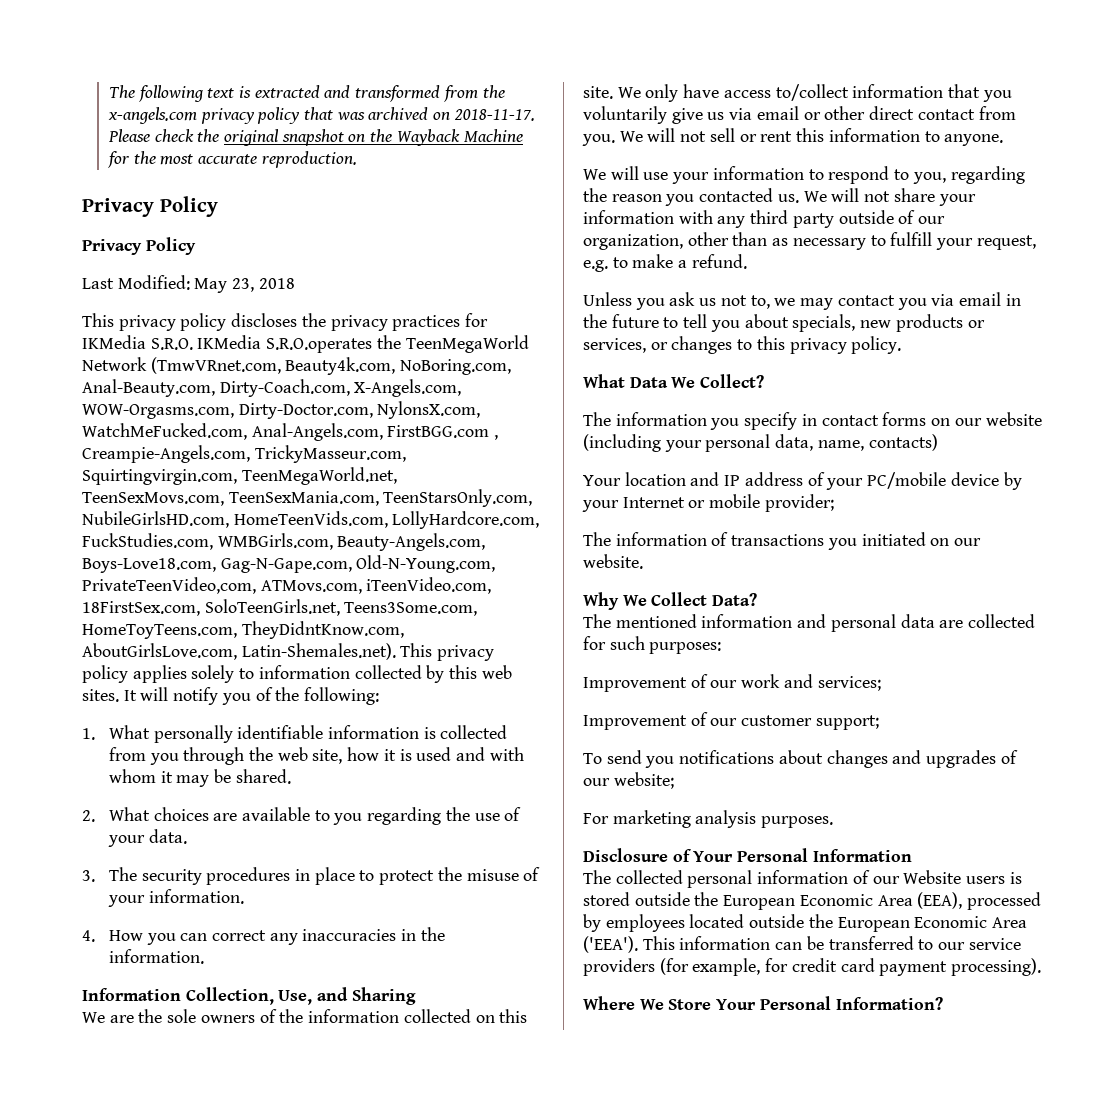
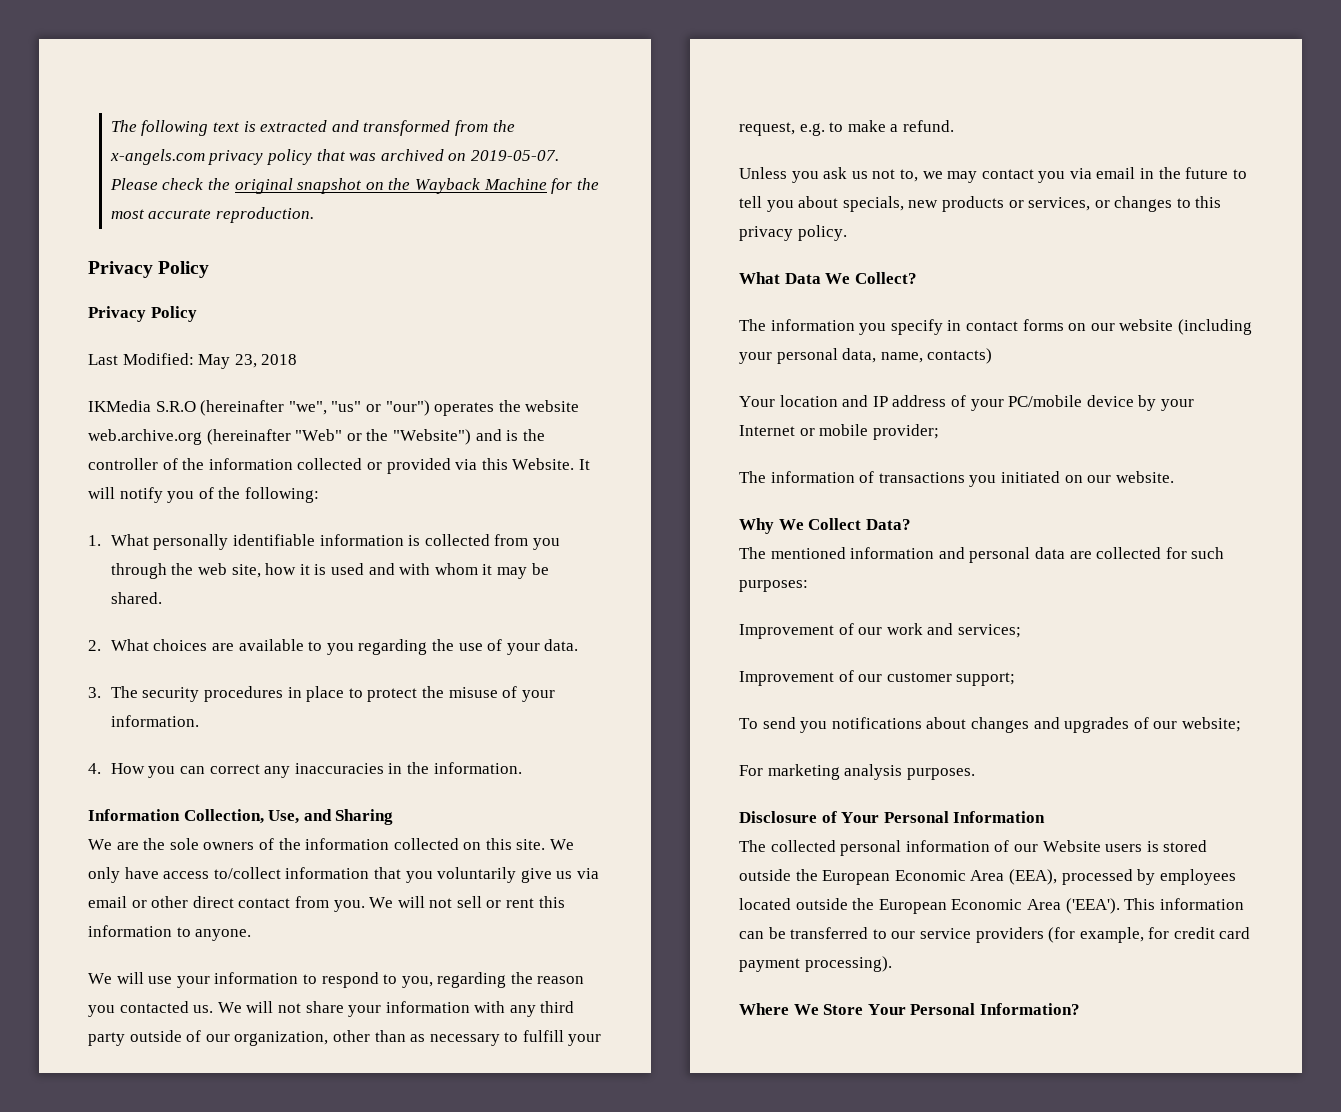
- The following text is extracted and transformed from the x-angels.com privacy policy that was archived on 2018-11-17.
+ The following text is extracted and transformed from the x-angels.com privacy policy that was archived on 2019-05-07.
- This privacy policy discloses the privacy practices for IKMedia S.R.O. IKMedia S.R.O.operates the TeenMegaWorld Network (TmwVRnet.com, Beauty4k.com, NoBoring.com, Anal-Beauty.com, Dirty-Coach.com, X-Angels.com, WOW-Orgasms.com, Dirty-Doctor.com, NylonsX.com, WatchMeFucked.com, Anal-Angels.com, FirstBGG.com , Creampie-Angels.com, TrickyMasseur.com, Squirtingvirgin.com, TeenMegaWorld.net, TeenSexMovs.com, TeenSexMania.com, TeenStarsOnly.com, NubileGirlsHD.com, HomeTeenVids.com, LollyHardcore.com, FuckStudies.com, WMBGirls.com, Beauty-Angels.com, Boys-Love18.com, Gag-N-Gape.com, Old-N-Young.com, PrivateTeenVideo,com, ATMovs.com, iTeenVideo.com, 18FirstSex.com, SoloTeenGirls.net, Teens3Some.com, HomeToyTeens.com, TheyDidntKnow.com, AboutGirlsLove.com, Latin-Shemales.net). This privacy policy applies solely to information collected by this web sites.
+ IKMedia S.R.O (hereinafter "we", "us" or "our") operates the website web.archive.org (hereinafter "Web" or the "Website") and is the controller of the information collected or provided via this Website.

